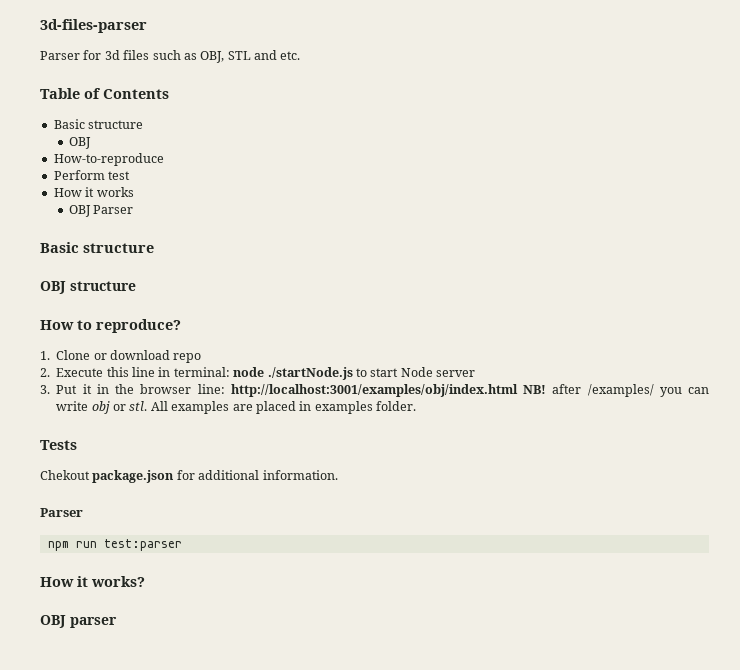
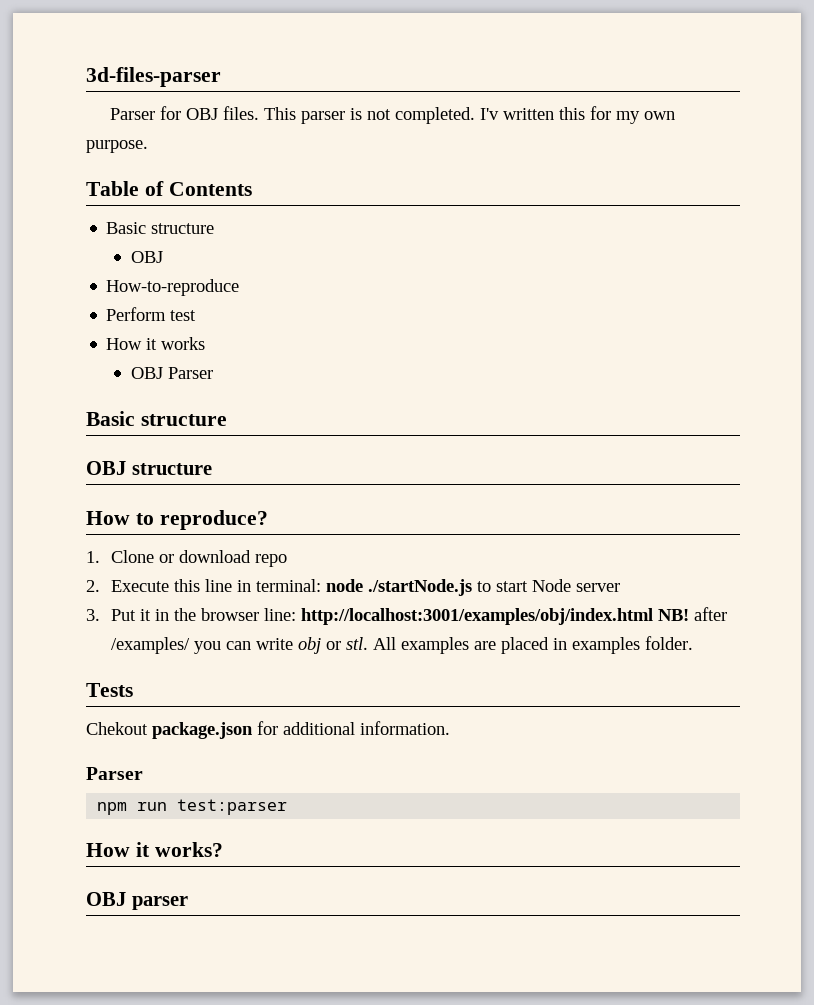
- Parser for 3d files such as OBJ, STL and etc.
+ Parser for OBJ files. This parser is not completed. I'v written this for my own purpose.

